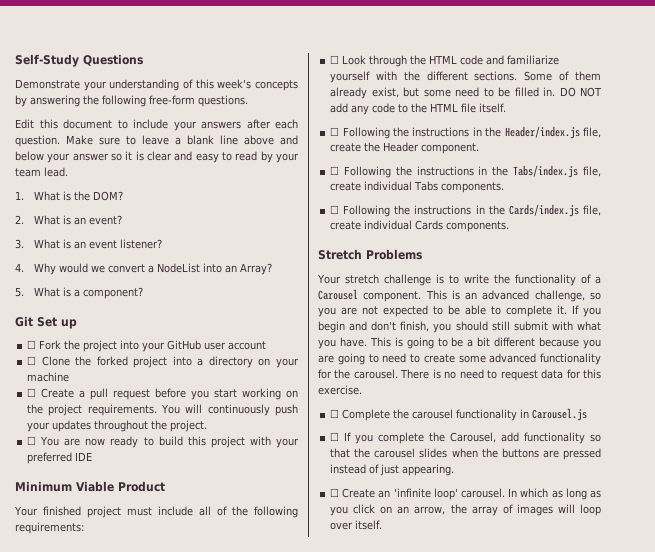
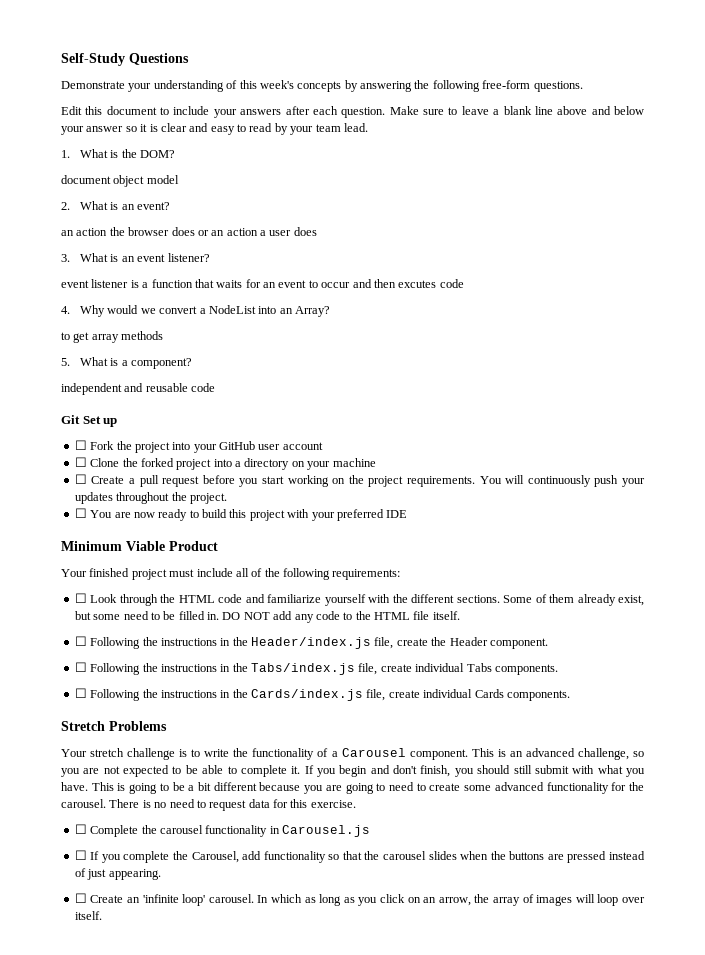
+ document object model
+ an action the browser does or an action a user does
+ event listener is a function that waits for an event to occur and then excutes code
+ to get array methods
+ independent and reusable code

